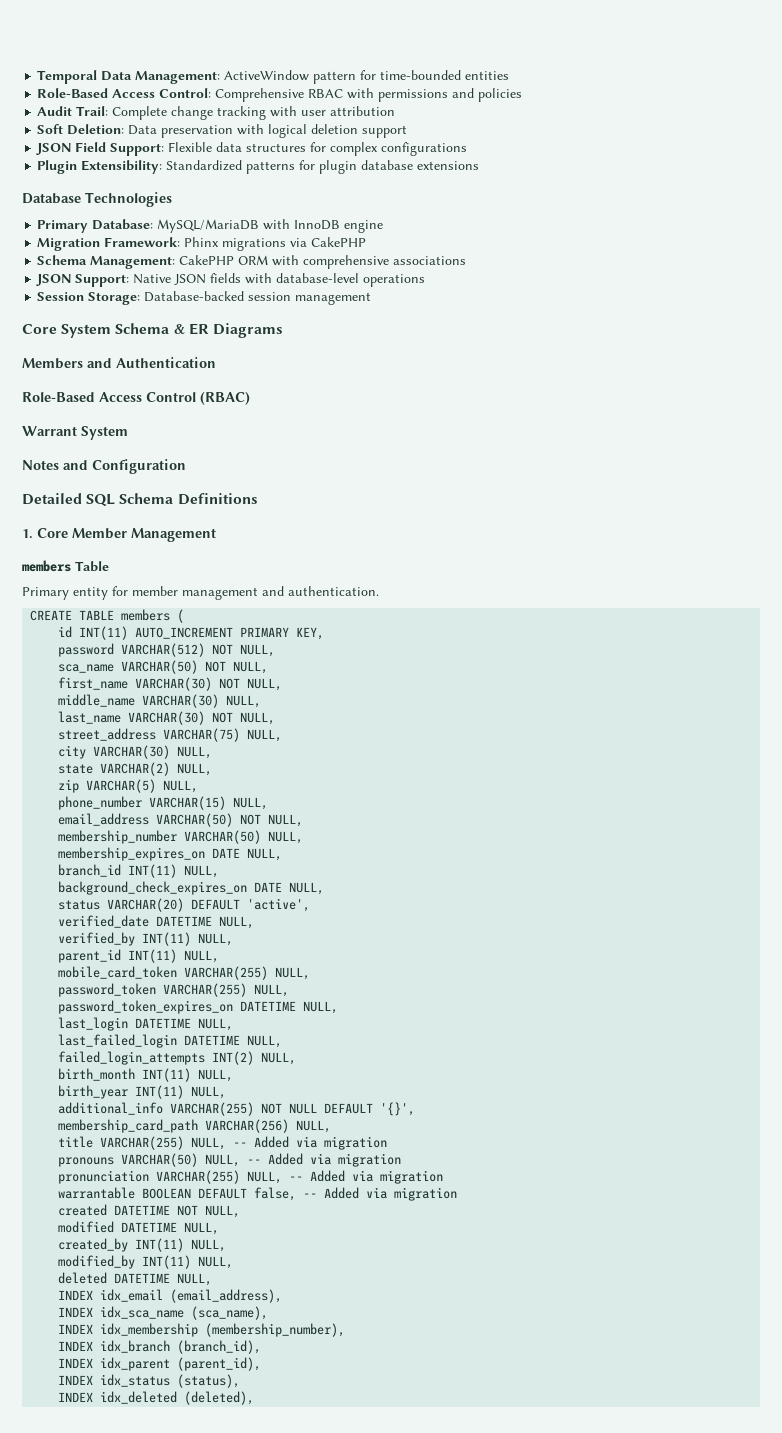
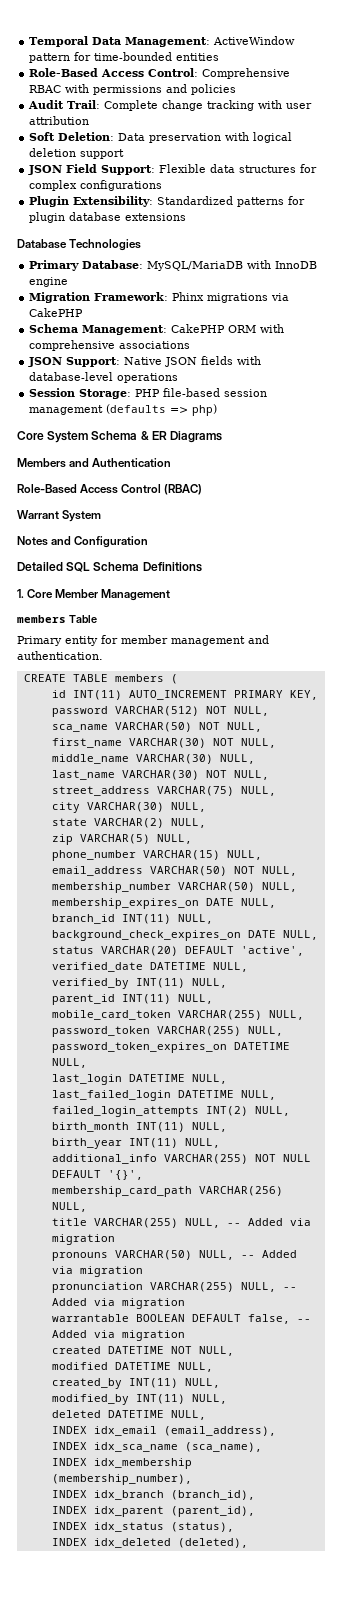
- Session Storage: Database-backed session management
+ Session Storage: PHP file-based session management (defaults => php)

